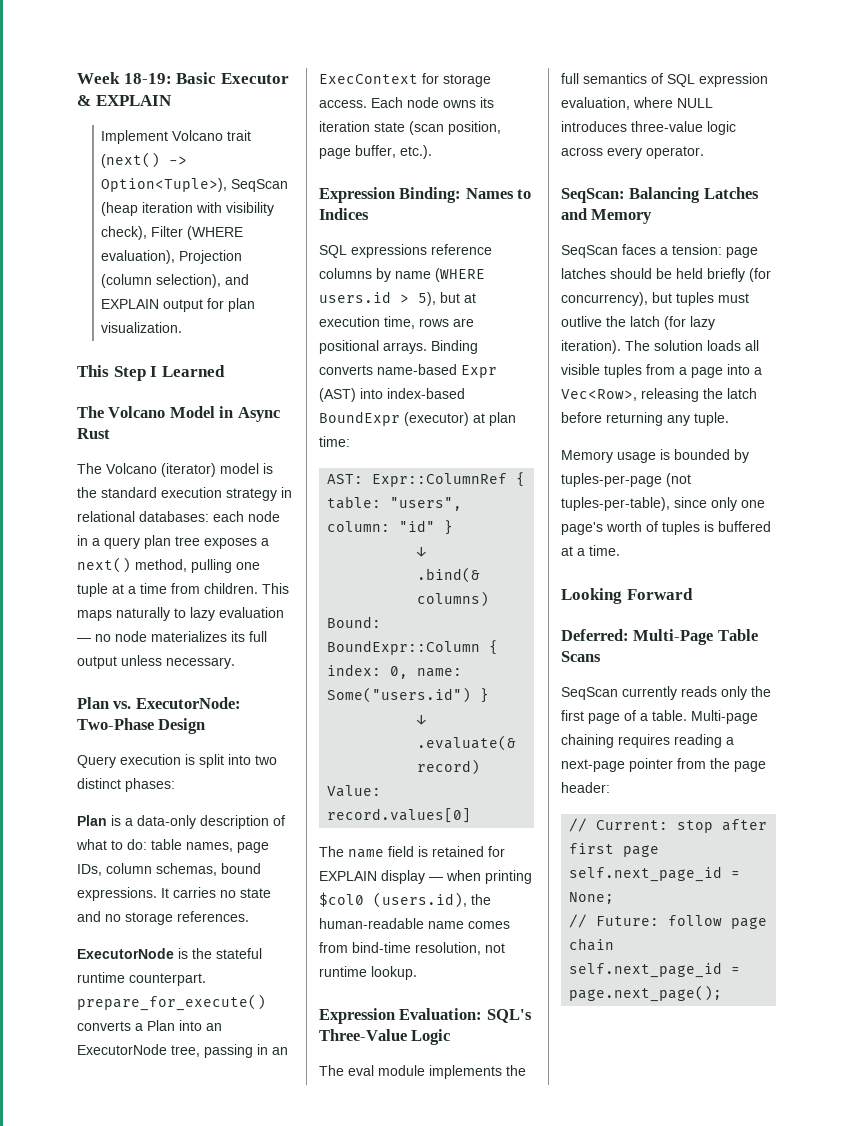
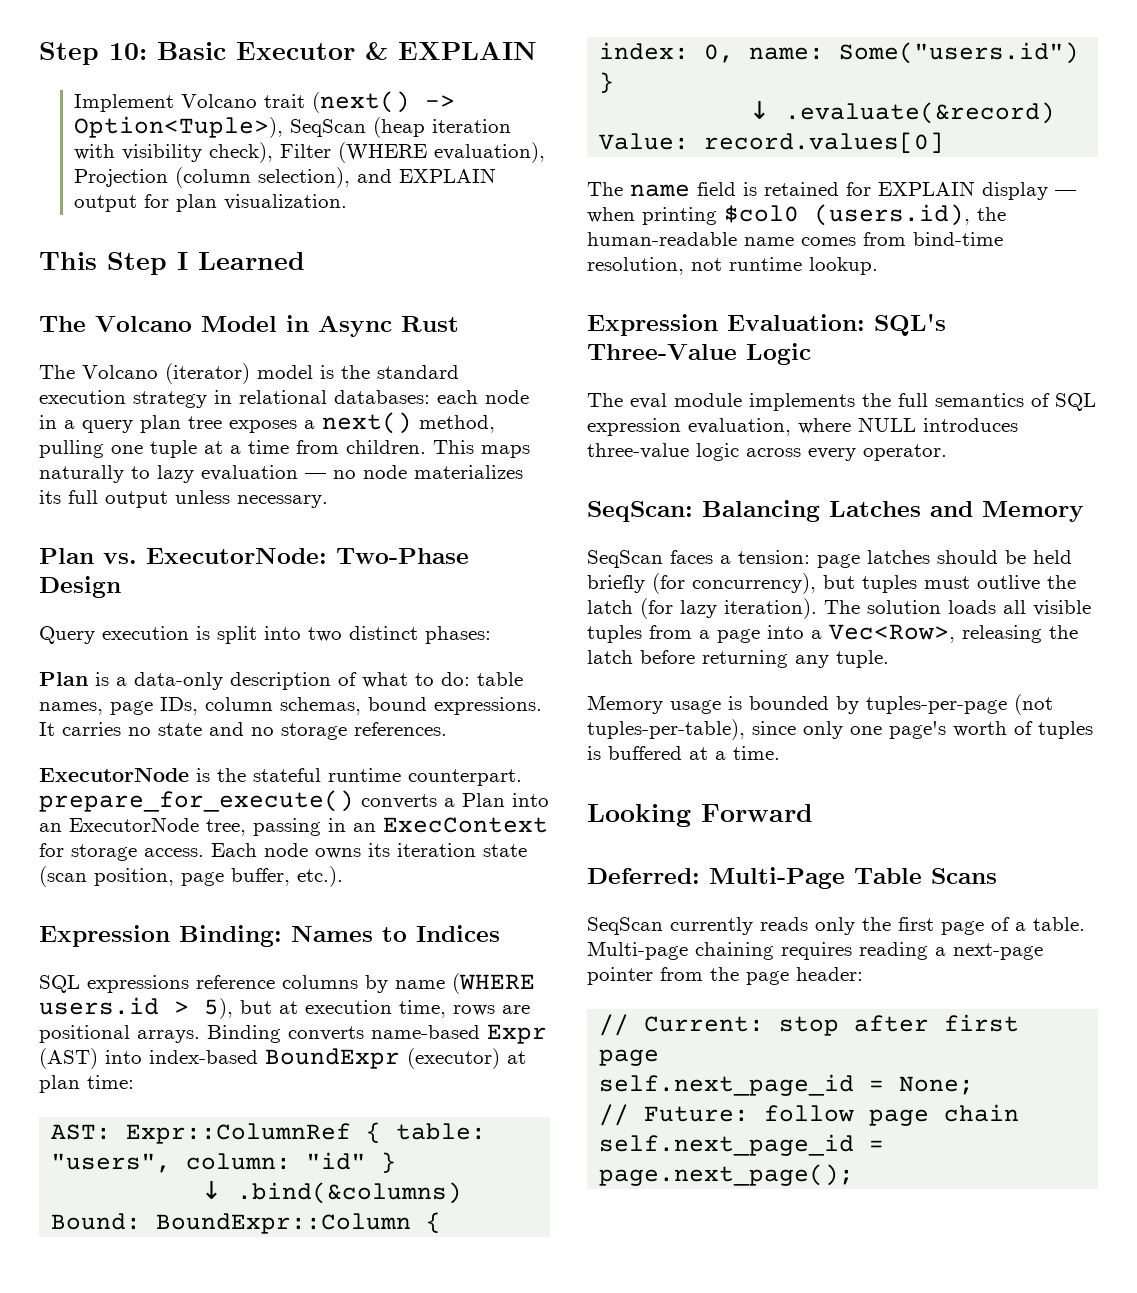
- Week 18-19: Basic Executor & EXPLAIN
+ Step 10: Basic Executor & EXPLAIN

